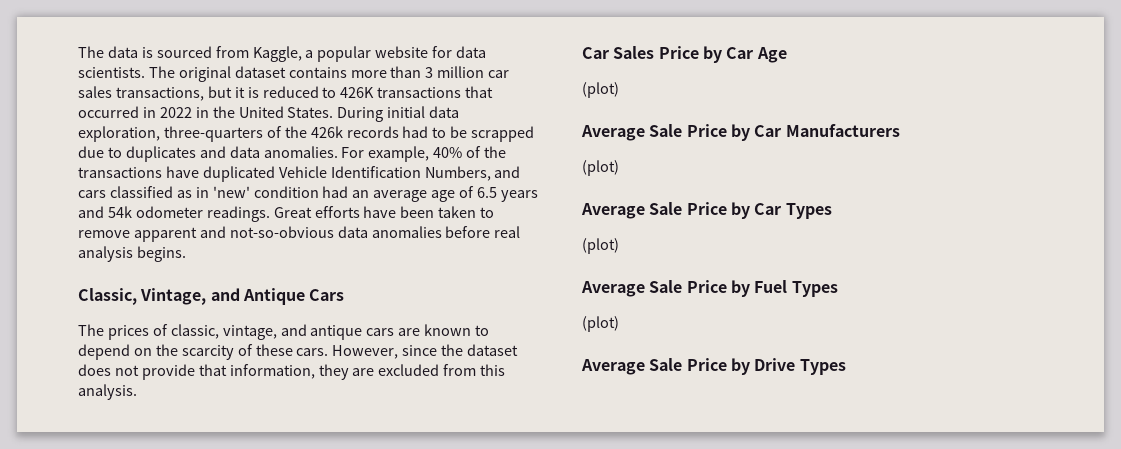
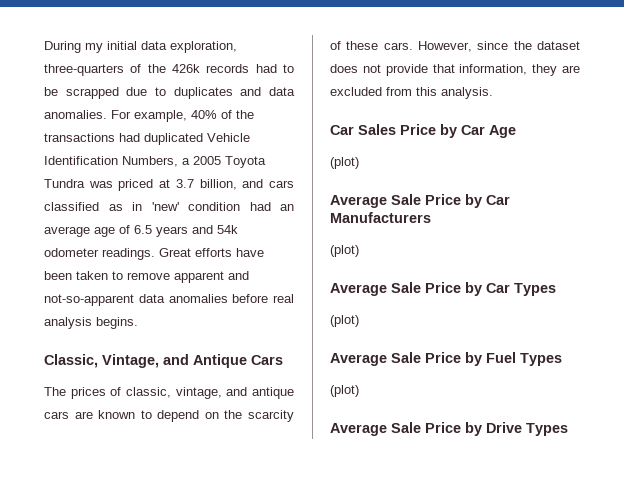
- The data is sourced from Kaggle, a popular website for data scientists. The original dataset contains more than 3 million car sales transactions, but it is reduced to 426K transactions that occurred in 2022 in the United States. During initial data exploration, three-quarters of the 426k records had to be scrapped due to duplicates and data anomalies.
+ During my initial data exploration, three-quarters of the 426k records had to be scrapped due to duplicates and data anomalies.
- For example, 40% of the transactions have duplicated Vehicle Identification Numbers, and cars classified as in 'new' condition had an average age of 6.5 years and 54k odometer readings.
+ For example, 40% of the transactions had duplicated Vehicle Identification Numbers, a 2005 Toyota Tundra was priced at 3.7 billion, and cars classified as in 'new' condition had an average age of 6.5 years and 54k odometer readings.
- Great efforts have been taken to remove apparent and not-so-obvious data anomalies before real analysis begins.
+ Great efforts have been taken to remove apparent and not-so-apparent data anomalies before real analysis begins.

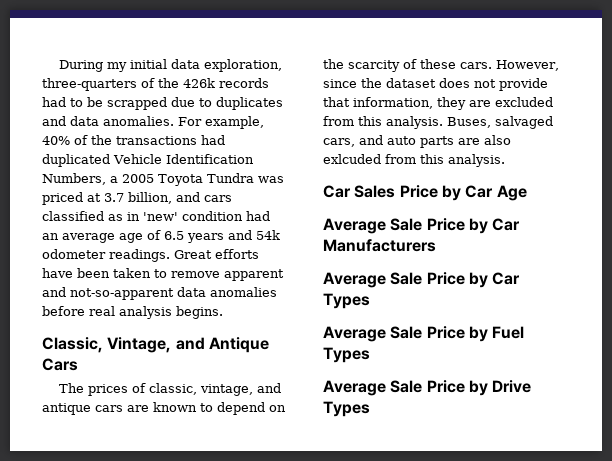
+ Buses, salvaged cars, and auto parts are also exlcuded from this analysis.
  Car Sales Price by Car Age
- (plot)
  Average Sale Price by Car Manufacturers
- (plot)
  Average Sale Price by Car Types
- (plot)
  Average Sale Price by Fuel Types
- (plot)

